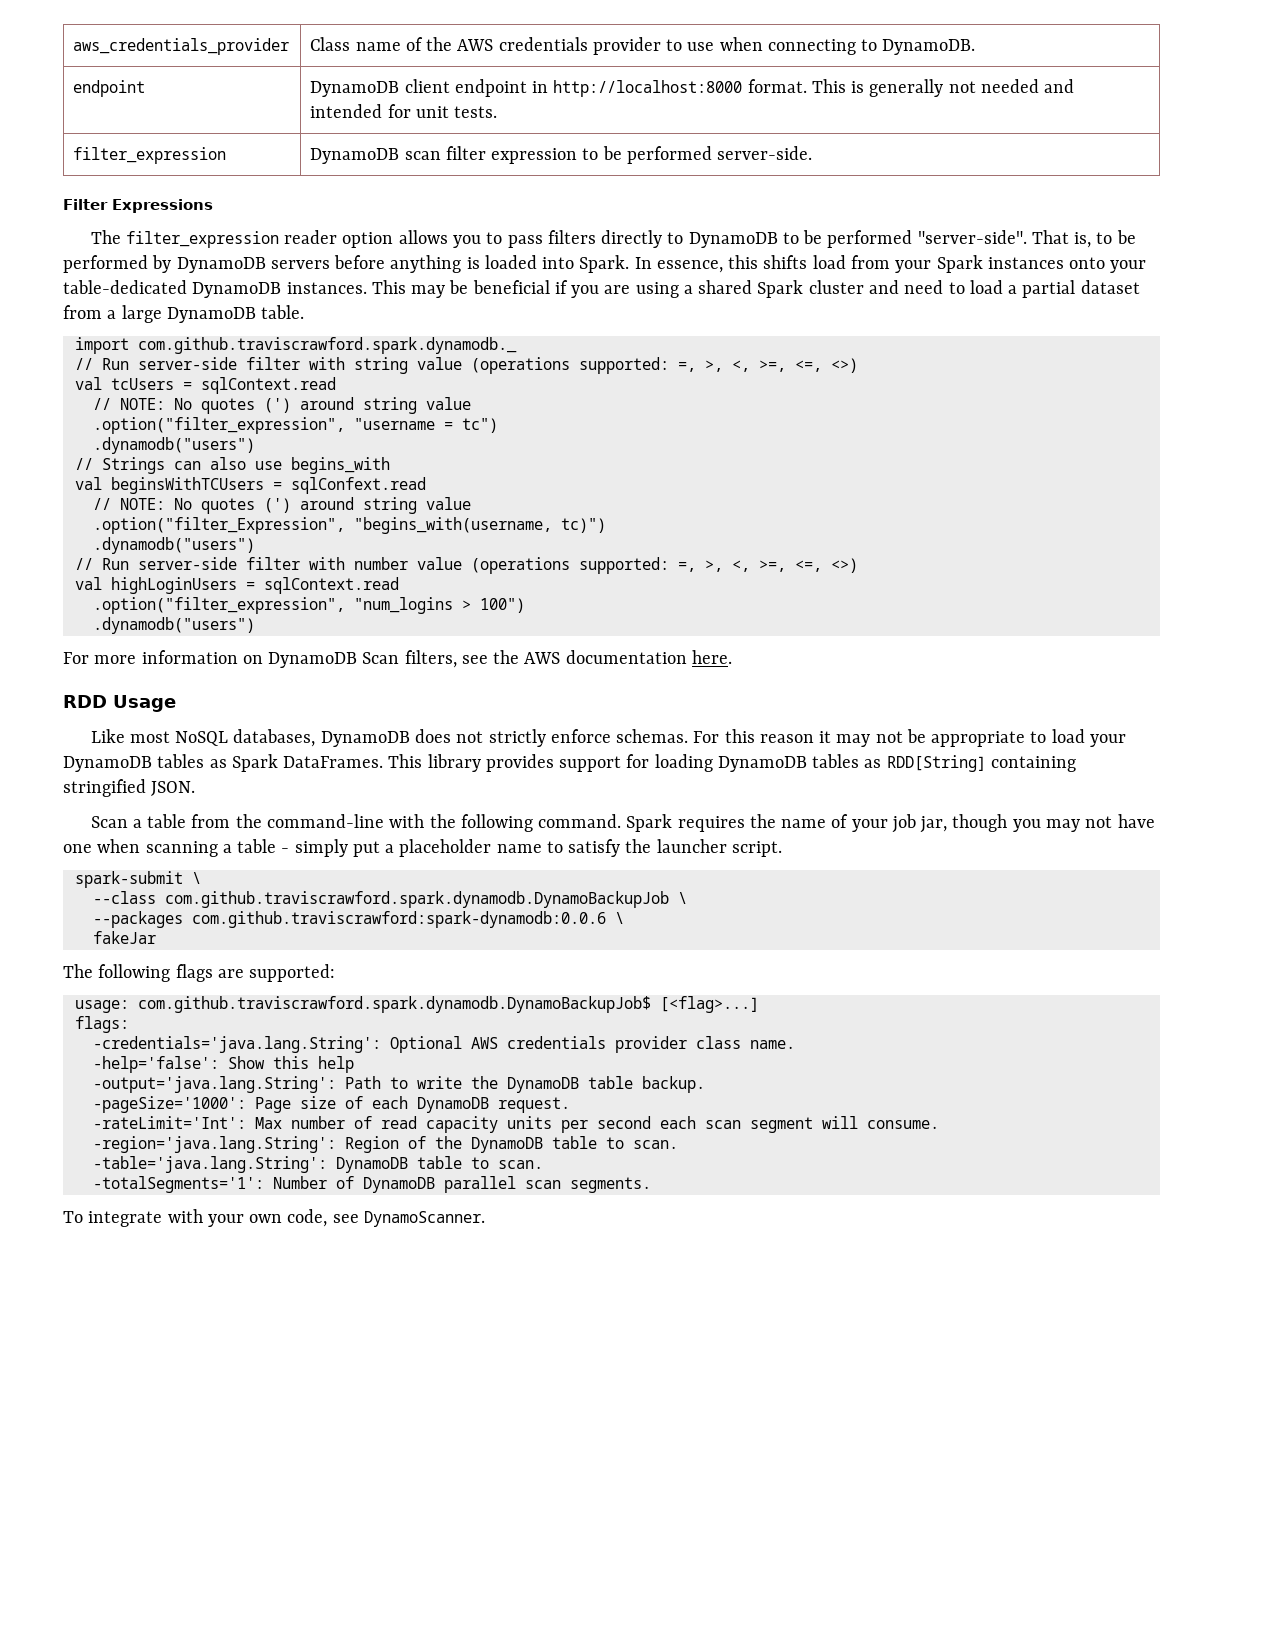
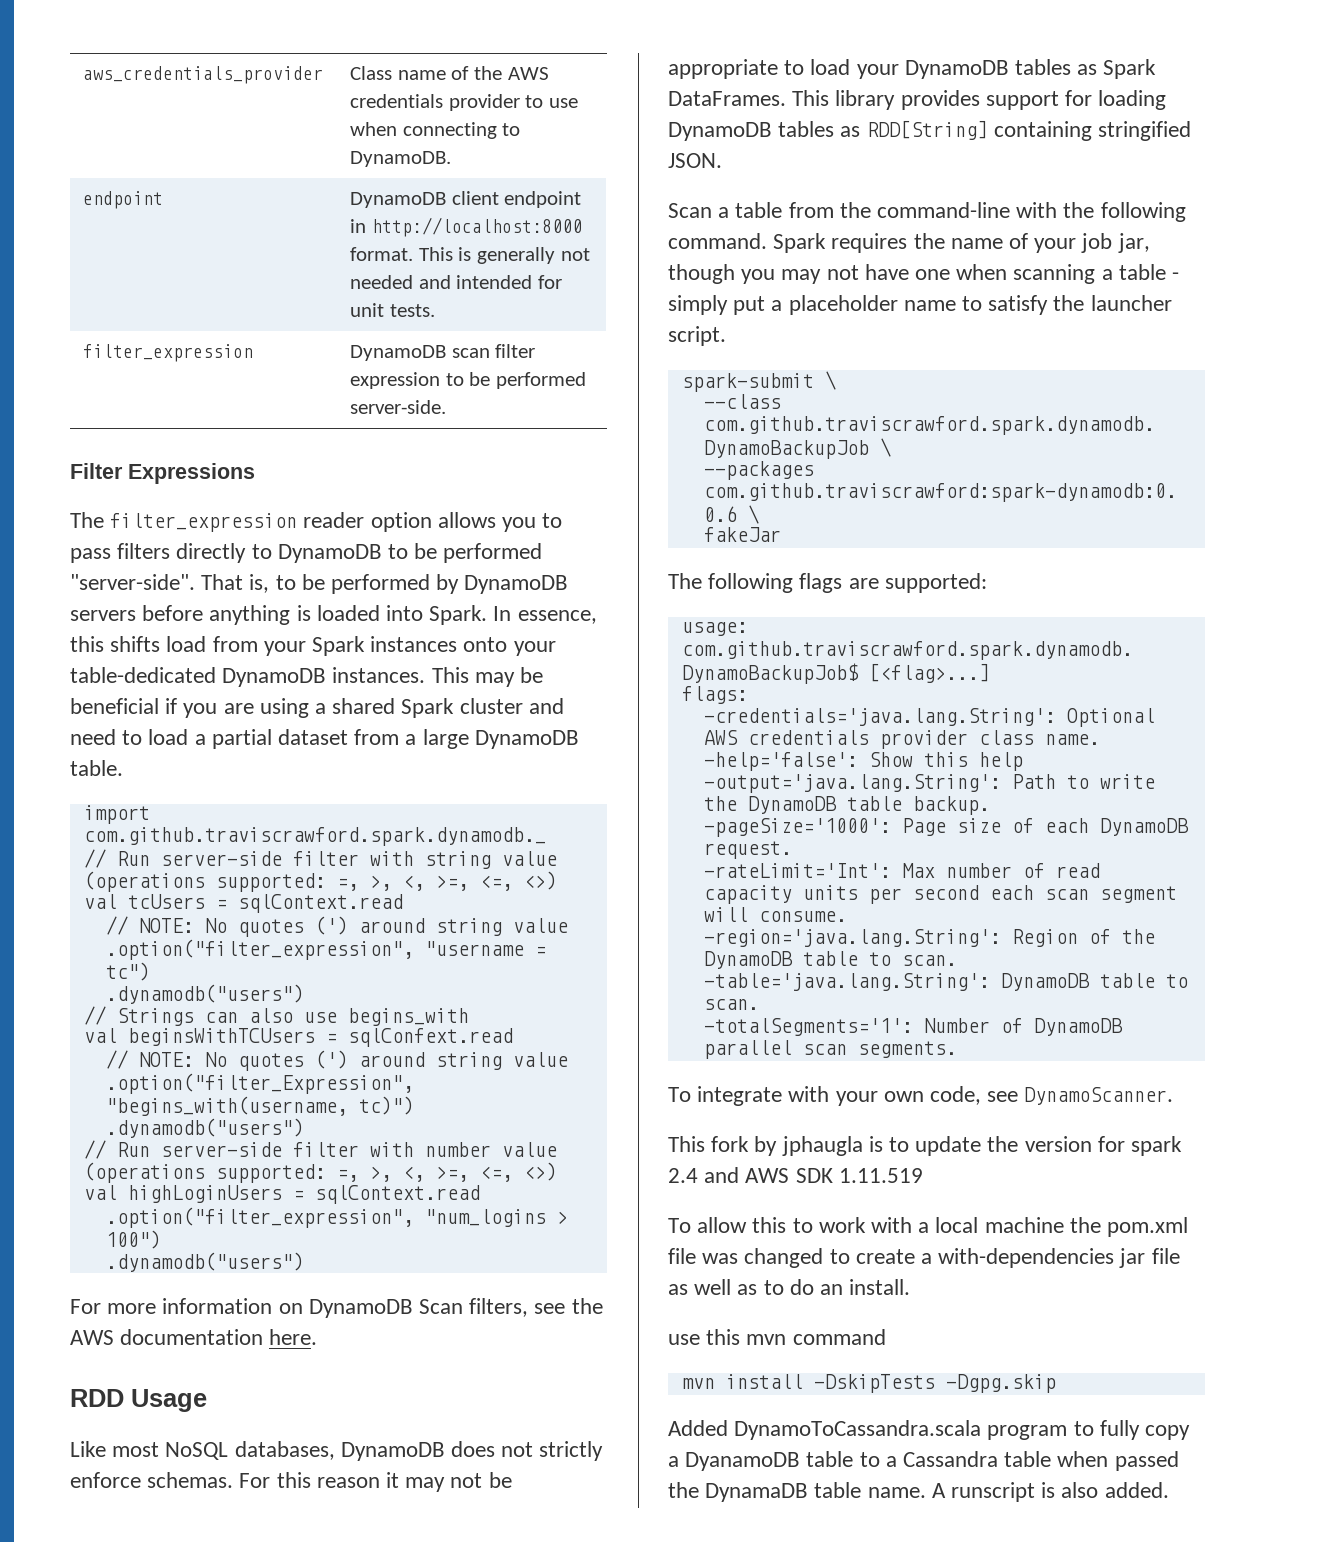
+ This fork by jphaugla is to update the version for spark 2.4 and AWS SDK 1.11.519
+ To allow this to work with a local machine the pom.xml file was changed to create a with-dependencies jar file as well as to do an install.
+ use this mvn command
+ mvn install -DskipTests -Dgpg.skip
+ Added DynamoToCassandra.scala program to fully copy a DyanamoDB table to a Cassandra table when passed the DynamaDB table name. A runscript is also added.

